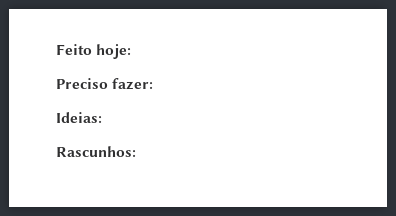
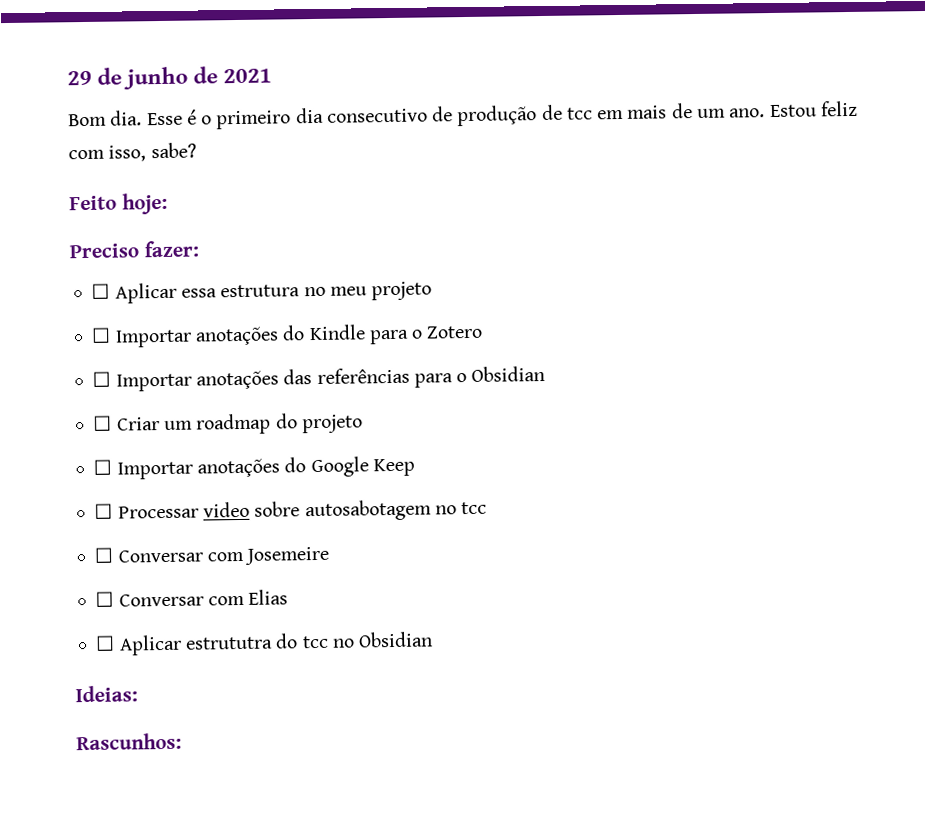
+ 29 de junho de 2021
+ Bom dia. Esse é o primeiro dia consecutivo de produção de tcc em mais de um ano. Estou feliz com isso, sabe?
  Feito hoje:
  Preciso fazer:
+ ☐ Aplicar essa estrutura no meu projeto
+ ☐ Importar anotações do Kindle para o Zotero
+ ☐ Importar anotações das referências para o Obsidian
+ ☐ Criar um roadmap do projeto
+ ☐ Importar anotações do Google Keep
+ ☐ Processar video sobre autosabotagem no tcc
+ ☐ Conversar com Josemeire
+ ☐ Conversar com Elias
+ ☐ Aplicar estrututra do tcc no Obsidian

